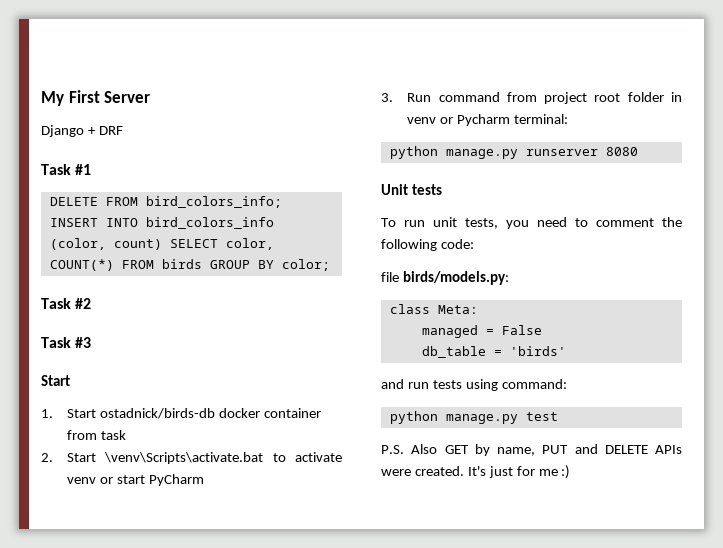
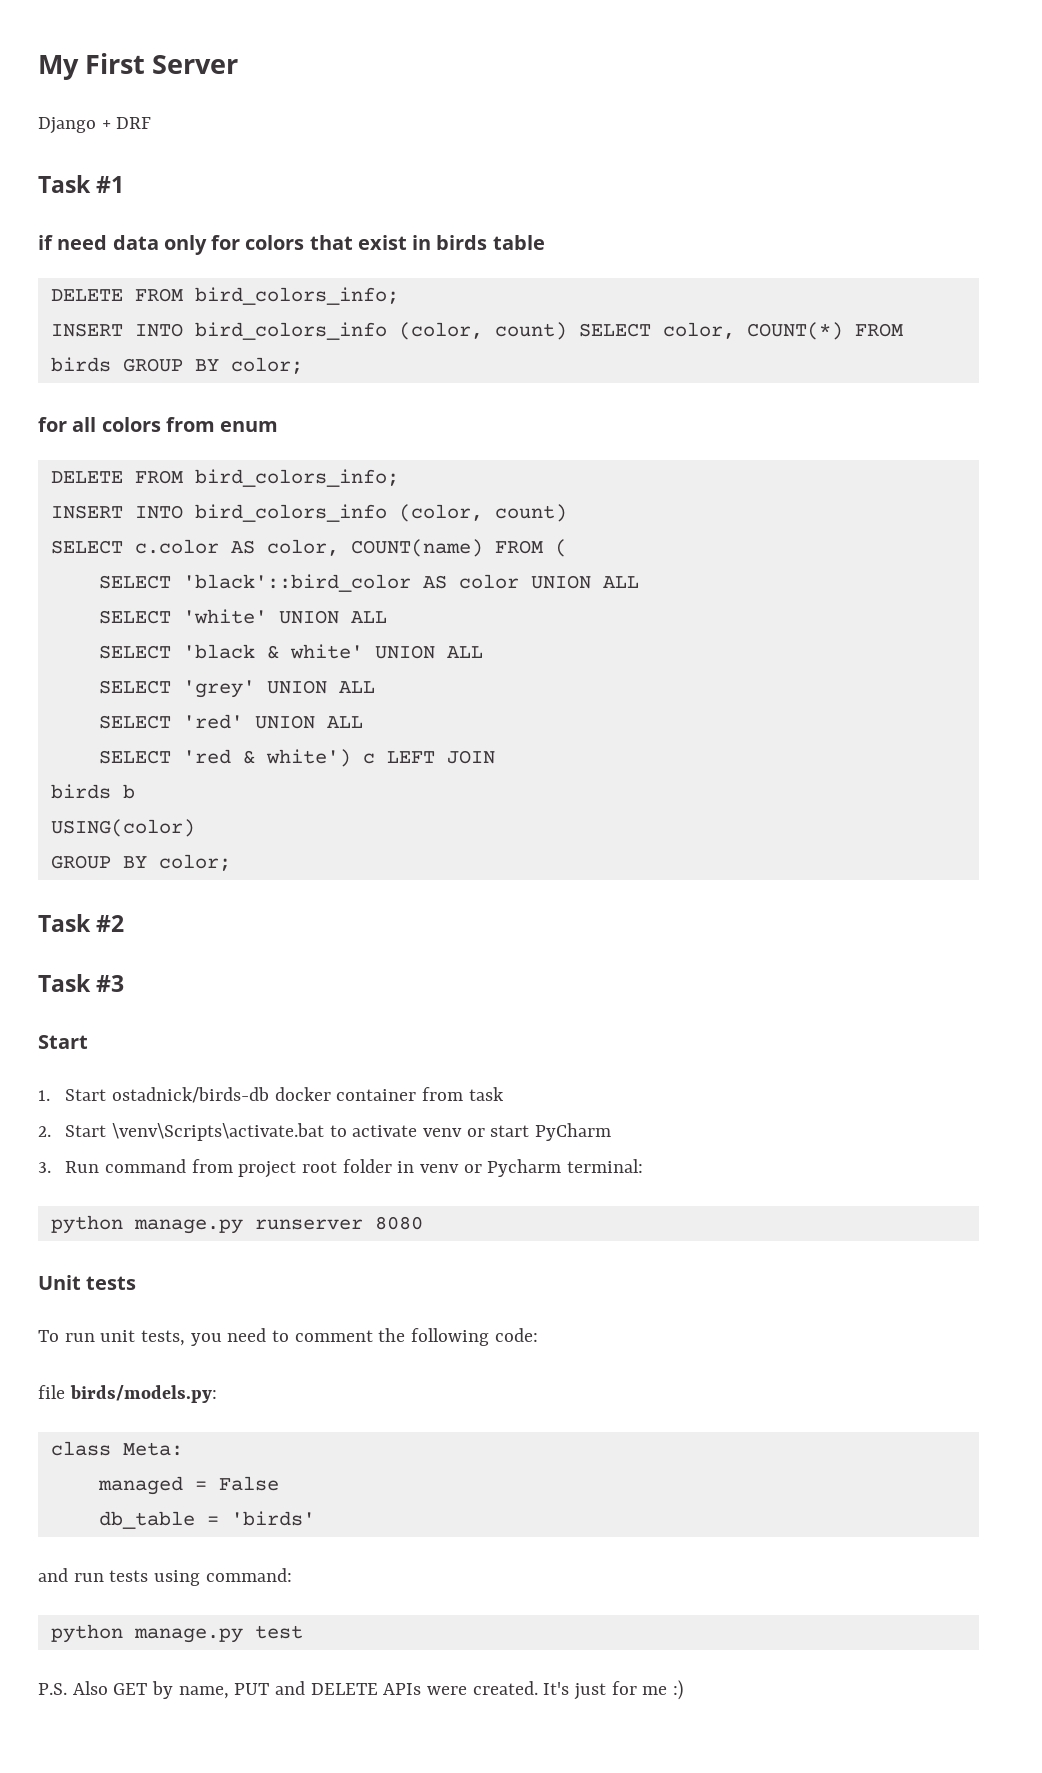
+ if need data only for colors that exist in birds table
+ for all colors from enum
+ DELETE FROM bird_colors_info;
+ INSERT INTO bird_colors_info (color, count)
+ SELECT c.color AS color, COUNT(name) FROM (
+ SELECT 'black'::bird_color AS color UNION ALL
+ SELECT 'white' UNION ALL
+ SELECT 'black & white' UNION ALL
+ SELECT 'grey' UNION ALL
+ SELECT 'red' UNION ALL
+ SELECT 'red & white') c LEFT JOIN
+ birds b
+ USING(color)
+ GROUP BY color;

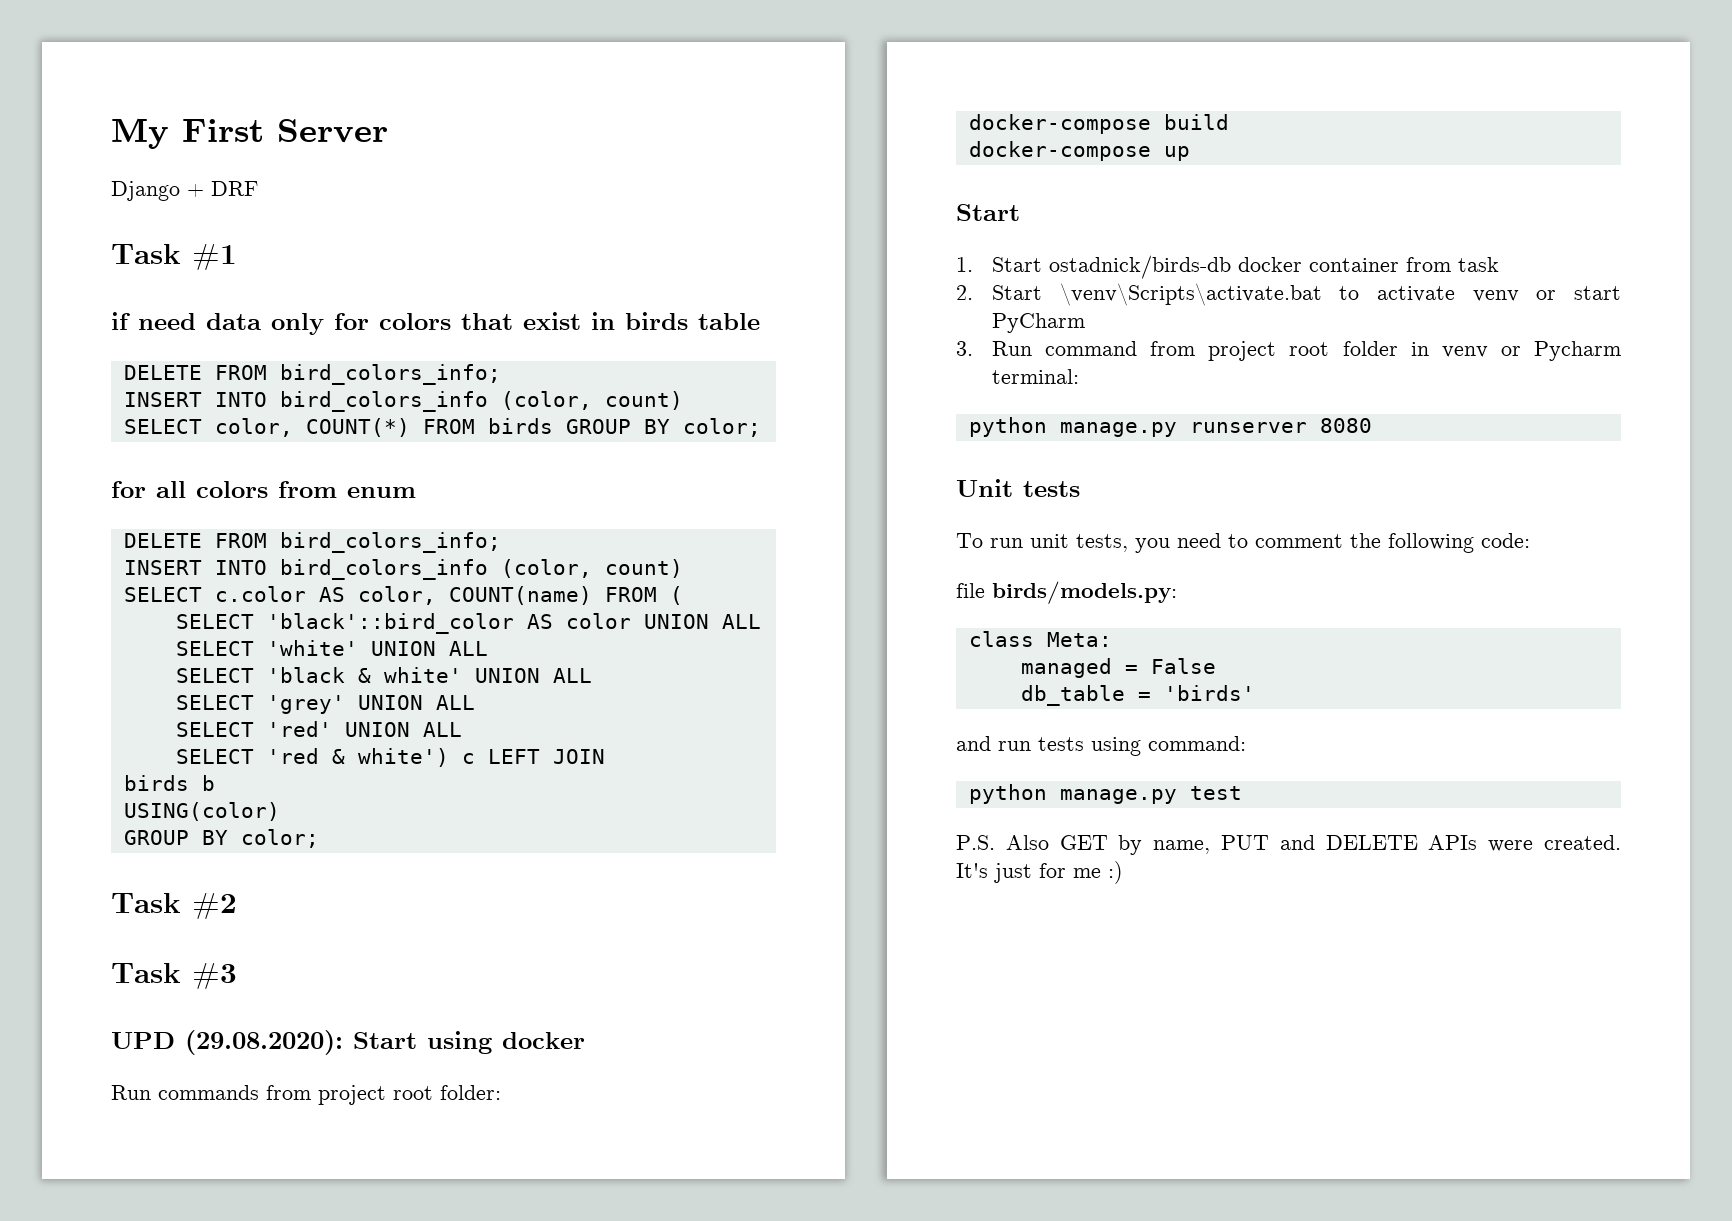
+ UPD (29.08.2020): Start using docker
+ Run commands from project root folder:
+ docker-compose build
+ docker-compose up

